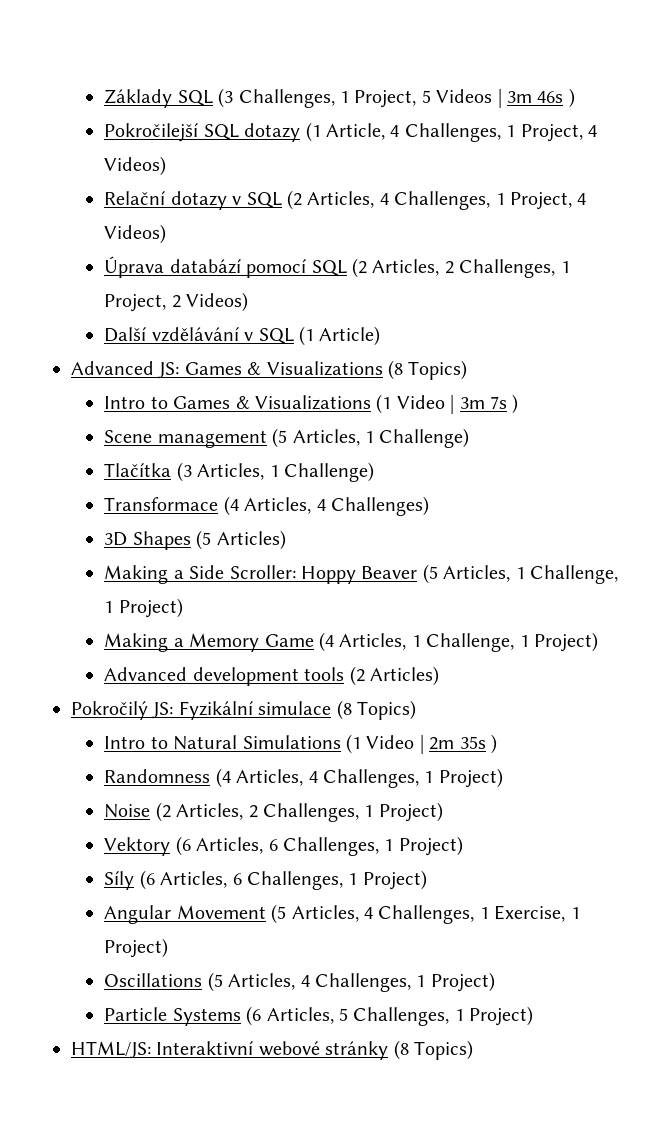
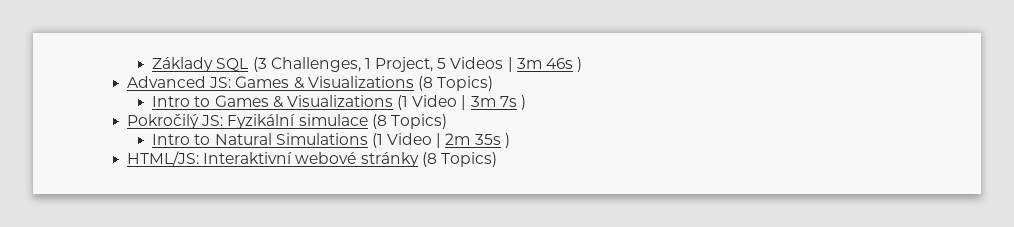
- Pokročilejší SQL dotazy (1 Article, 4 Challenges, 1 Project, 4 Videos)
- Relační dotazy v SQL (2 Articles, 4 Challenges, 1 Project, 4 Videos)
- Úprava databází pomocí SQL (2 Articles, 2 Challenges, 1 Project, 2 Videos)
- Další vzdělávání v SQL (1 Article)
- Scene management (5 Articles, 1 Challenge)
- Tlačítka (3 Articles, 1 Challenge)
- Transformace (4 Articles, 4 Challenges)
- 3D Shapes (5 Articles)
- Making a Side Scroller: Hoppy Beaver (5 Articles, 1 Challenge, 1 Project)
- Making a Memory Game (4 Articles, 1 Challenge, 1 Project)
- Advanced development tools (2 Articles)
- Randomness (4 Articles, 4 Challenges, 1 Project)
- Noise (2 Articles, 2 Challenges, 1 Project)
- Vektory (6 Articles, 6 Challenges, 1 Project)
- Síly (6 Articles, 6 Challenges, 1 Project)
- Angular Movement (5 Articles, 4 Challenges, 1 Exercise, 1 Project)
- Oscillations (5 Articles, 4 Challenges, 1 Project)
- Particle Systems (6 Articles, 5 Challenges, 1 Project)

